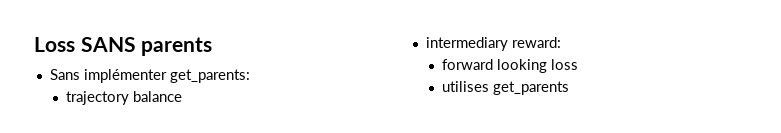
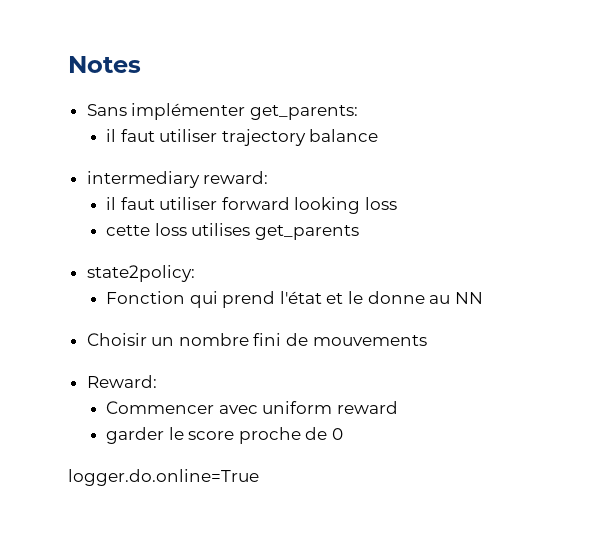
- Loss SANS parents
+ Notes
- trajectory balance
+ il faut utiliser trajectory balance
- forward looking loss
+ il faut utiliser forward looking loss
- utilises get_parents
+ cette loss utilises get_parents
+ state2policy:
+ Fonction qui prend l'état et le donne au NN
+ Choisir un nombre fini de mouvements
+ Reward:
+ Commencer avec uniform reward
+ garder le score proche de 0
+ logger.do.online=True

